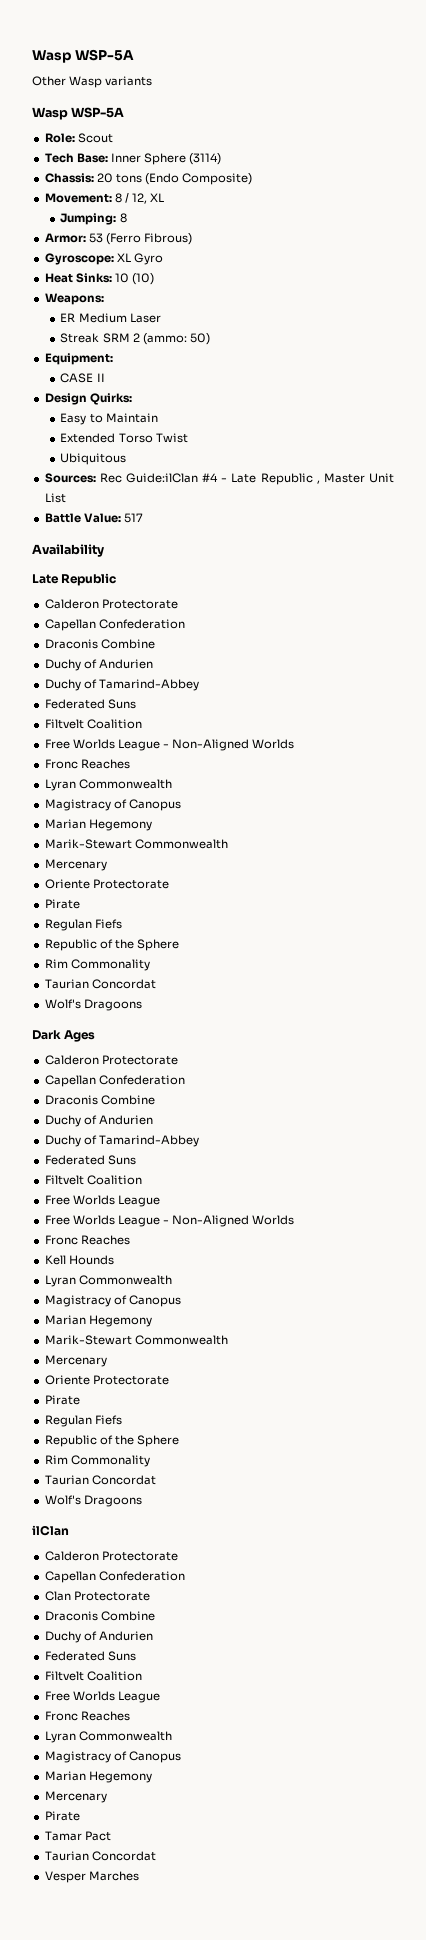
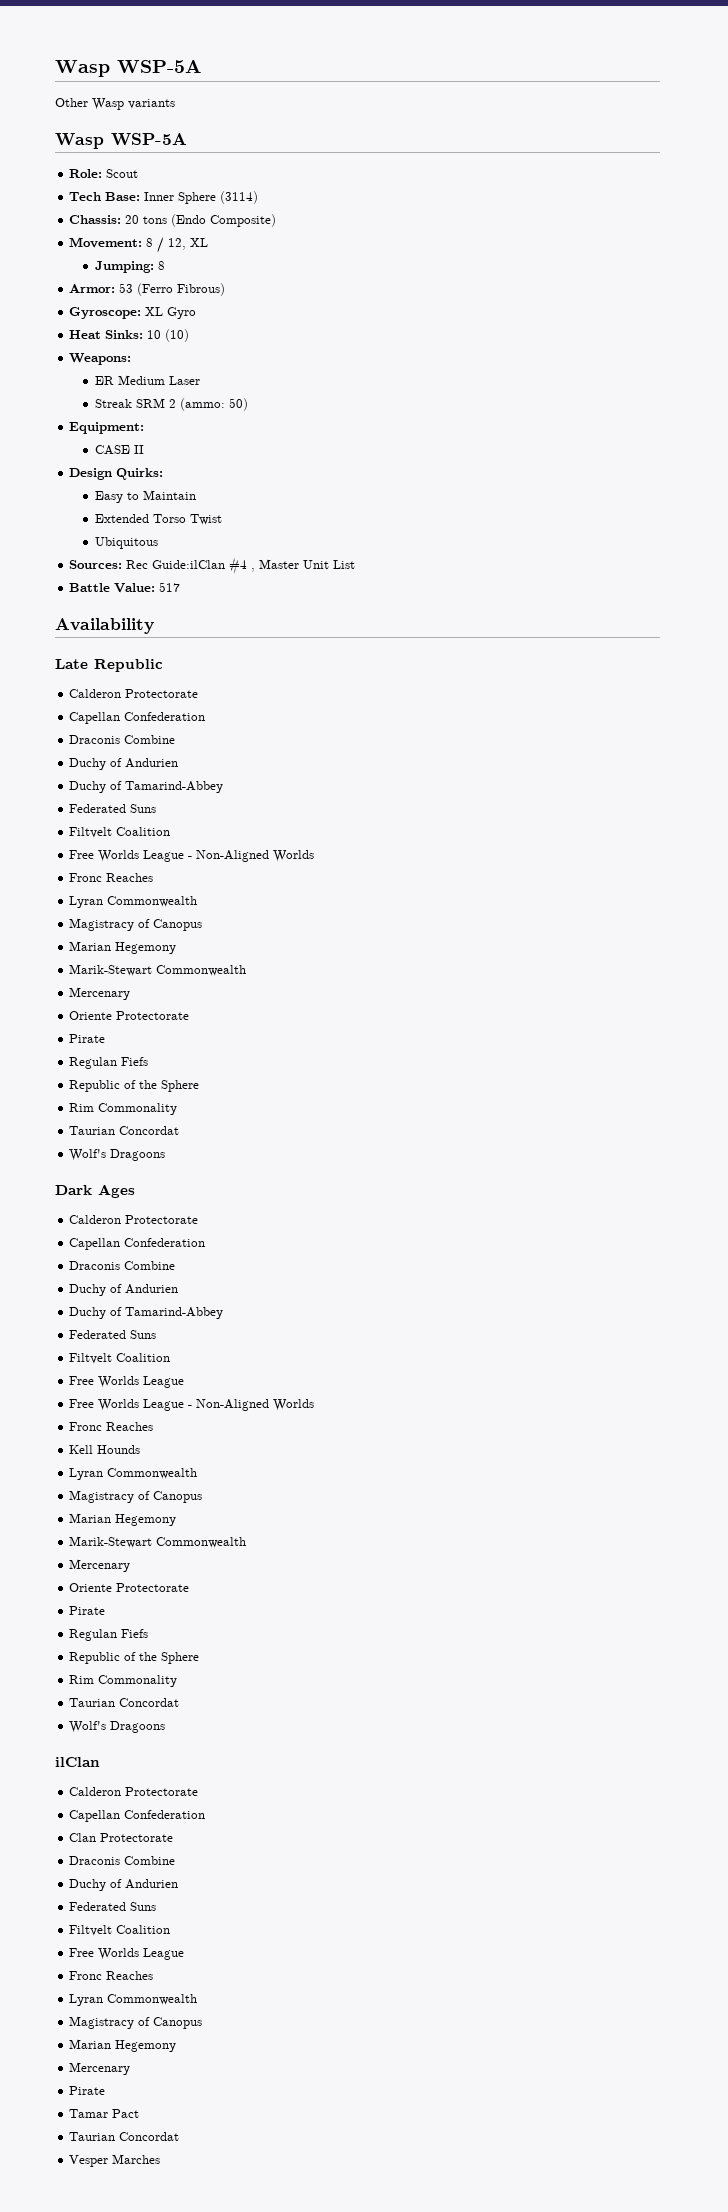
- Sources: Rec Guide:ilClan #4 - Late Republic , Master Unit List
+ Sources: Rec Guide:ilClan #4 , Master Unit List

